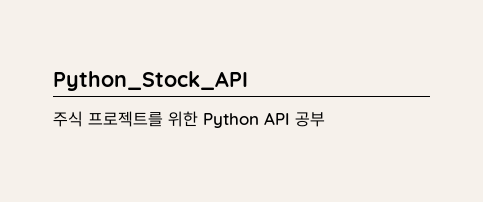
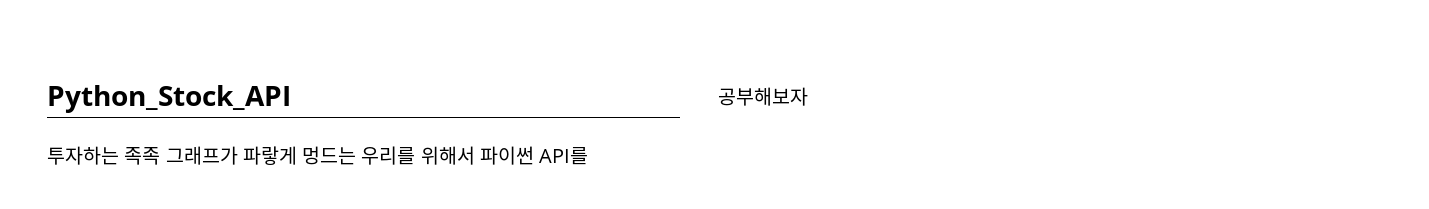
- 주식 프로젝트를 위한 Python API 공부
+ 투자하는 족족 그래프가 파랗게 멍드는 우리를 위해서 파이썬 API를 공부해보자

